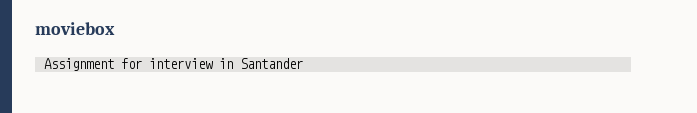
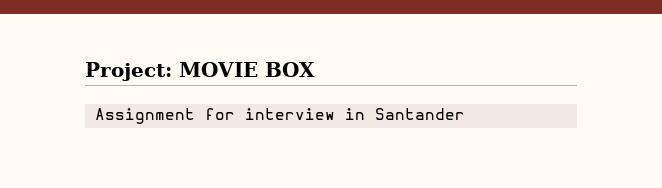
- moviebox
+ Project: MOVIE BOX

